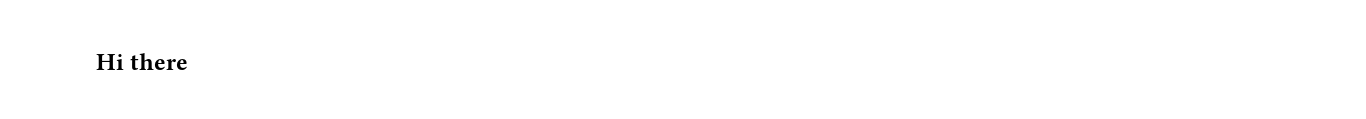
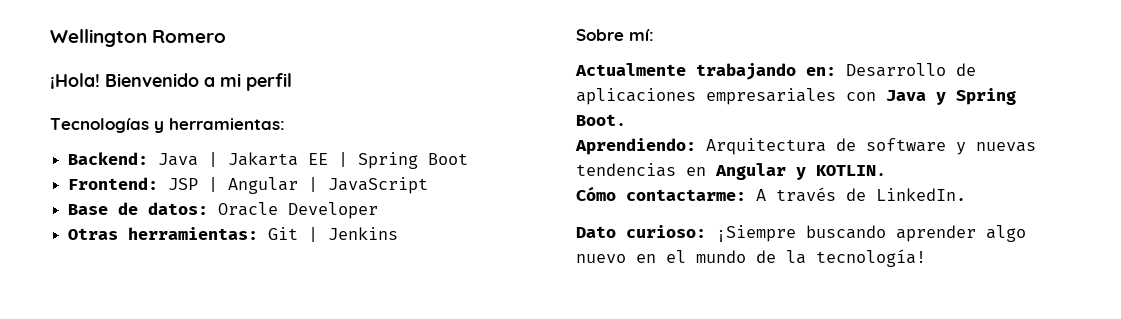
- Hi there
+ Wellington Romero
+ ¡Hola! Bienvenido a mi perfil
+ Tecnologías y herramientas:
+ Backend: Java | Jakarta EE | Spring Boot
+ Frontend: JSP | Angular | JavaScript
+ Base de datos: Oracle Developer
+ Otras herramientas: Git | Jenkins
+ Sobre mí:
+ Actualmente trabajando en: Desarrollo de aplicaciones empresariales con Java y Spring Boot.
+ Aprendiendo: Arquitectura de software y nuevas tendencias en Angular y KOTLIN.
+ Cómo contactarme: A través de LinkedIn.
+ Dato curioso: ¡Siempre buscando aprender algo nuevo en el mundo de la tecnología!

